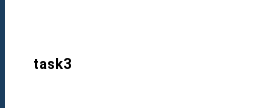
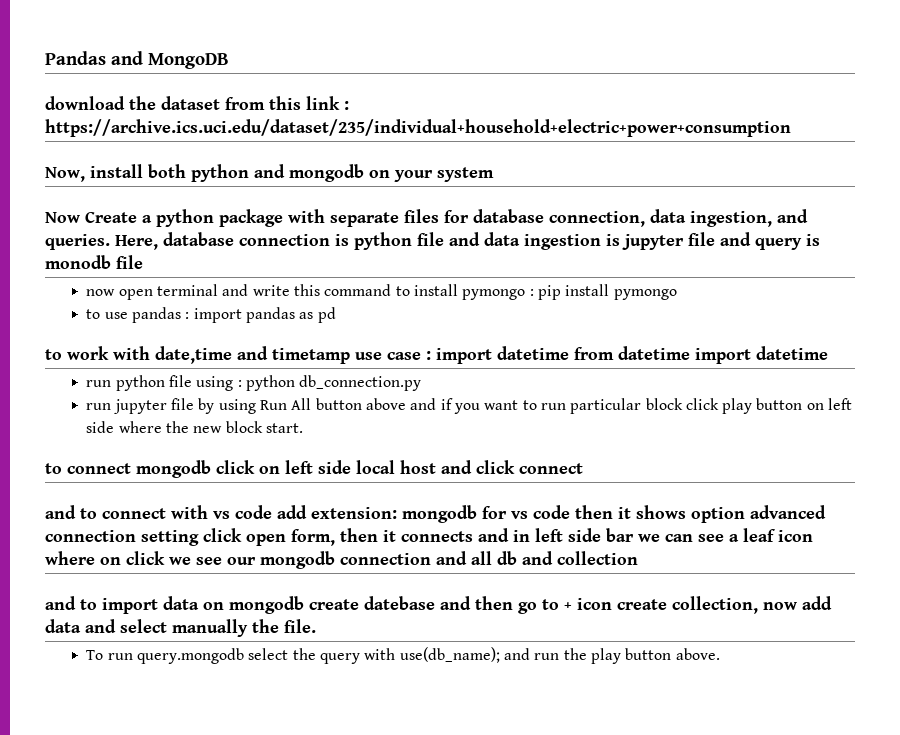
- task3
+ Pandas and MongoDB
+ download the dataset from this link : https://archive.ics.uci.edu/dataset/235/individual+household+electric+power+consumption
+ Now, install both python and mongodb on your system
+ Now Create a python package with separate files for database connection, data ingestion, and queries. Here, database connection is python file and data ingestion is jupyter file and query is monodb file
+ now open terminal and write this command to install pymongo : pip install pymongo
+ to use pandas : import pandas as pd
+ to work with date,time and timetamp use case : import datetime from datetime import datetime
+ run python file using : python db_connection.py
+ run jupyter file by using Run All button above and if you want to run particular block click play button on left side where the new block start.
+ to connect mongodb click on left side local host and click connect
+ and to connect with vs code add extension: mongodb for vs code then it shows option advanced connection setting click open form, then it connects and in left side bar we can see a leaf icon where on click we see our mongodb connection and all db and collection
+ and to import data on mongodb create datebase and then go to + icon create collection, now add data and select manually the file.
+ To run query.mongodb select the query with use(db_name); and run the play button above.

